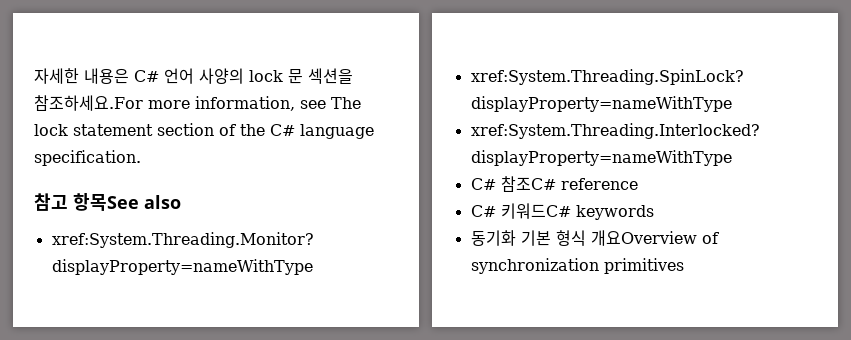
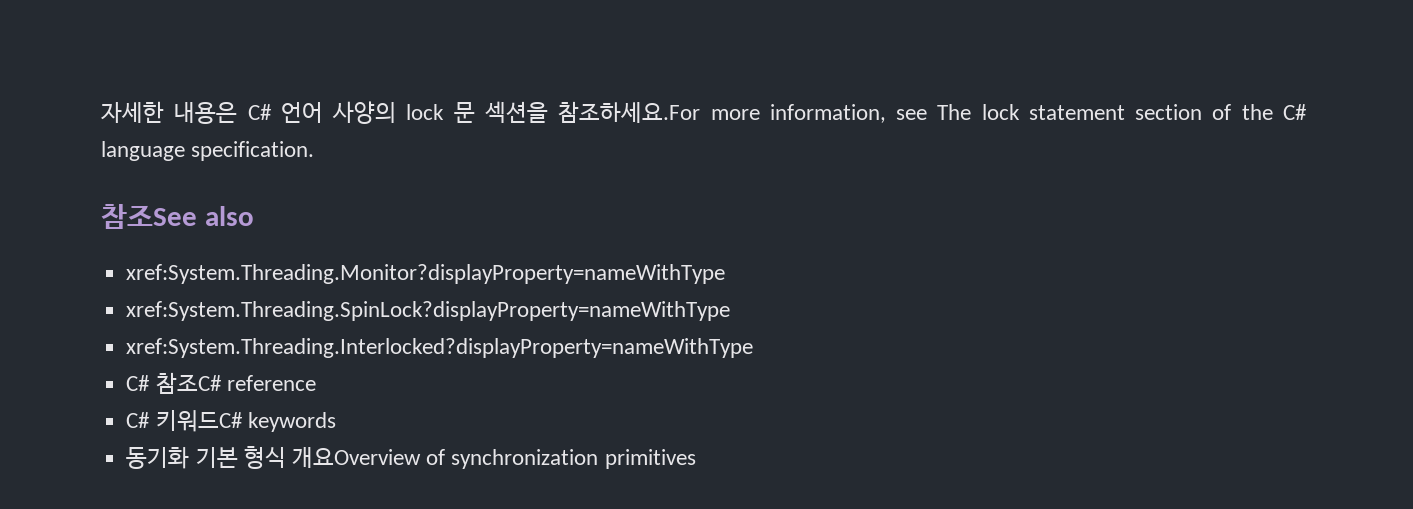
- 참고 항목See also
+ 참조See also

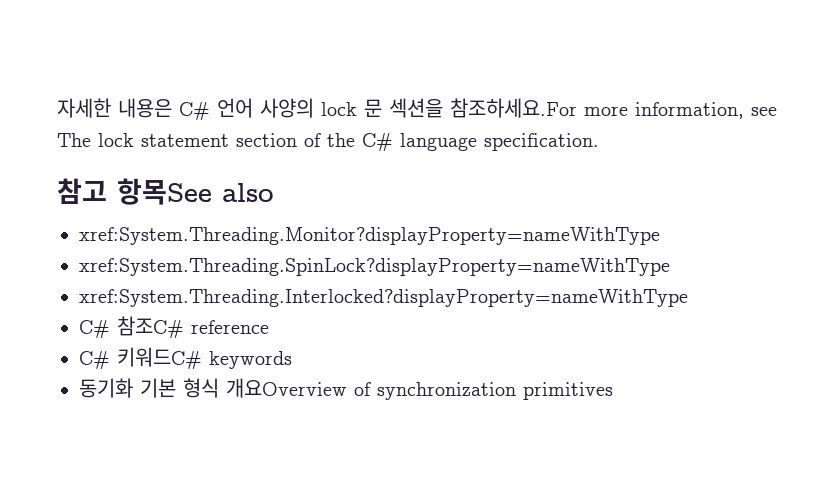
- 참조See also
+ 참고 항목See also

